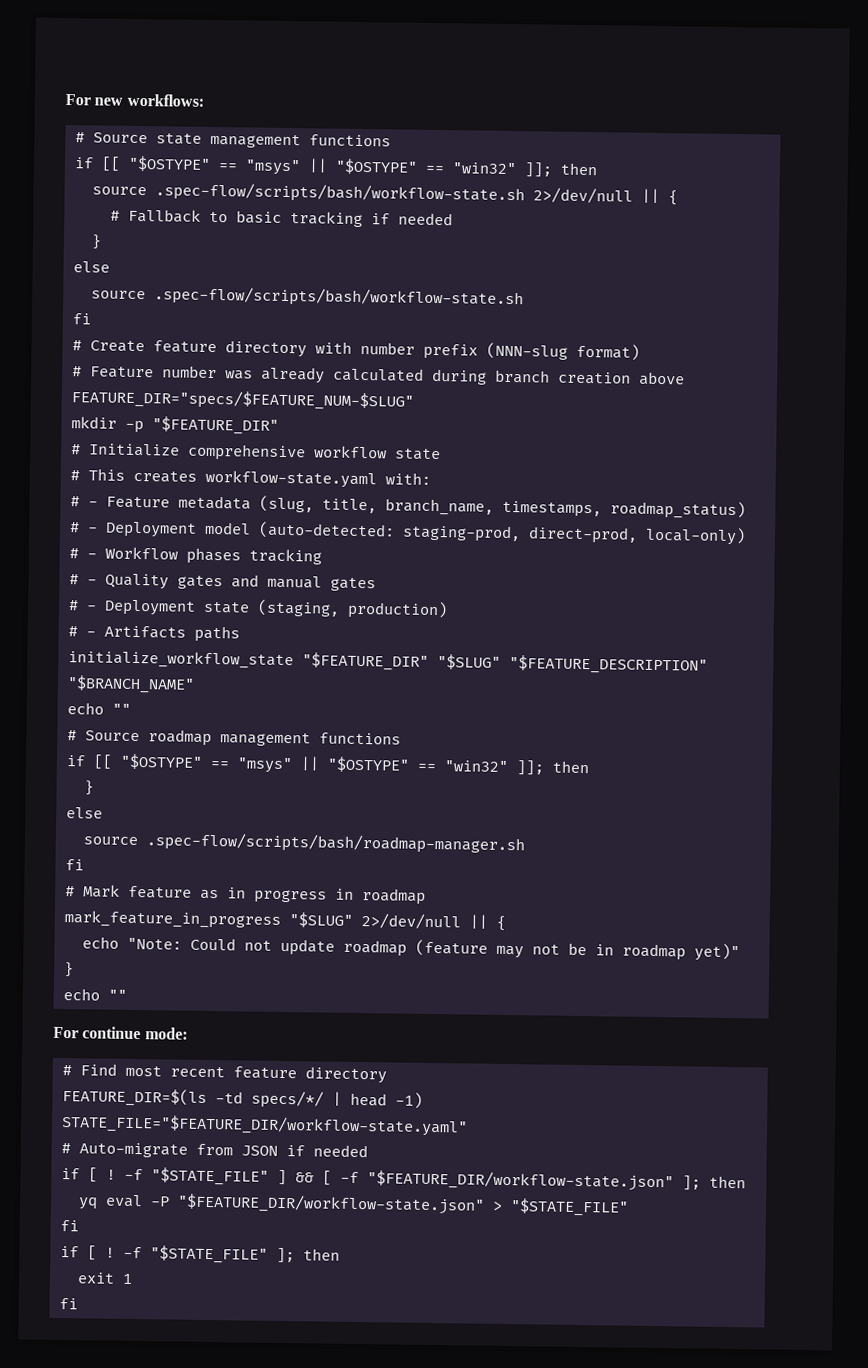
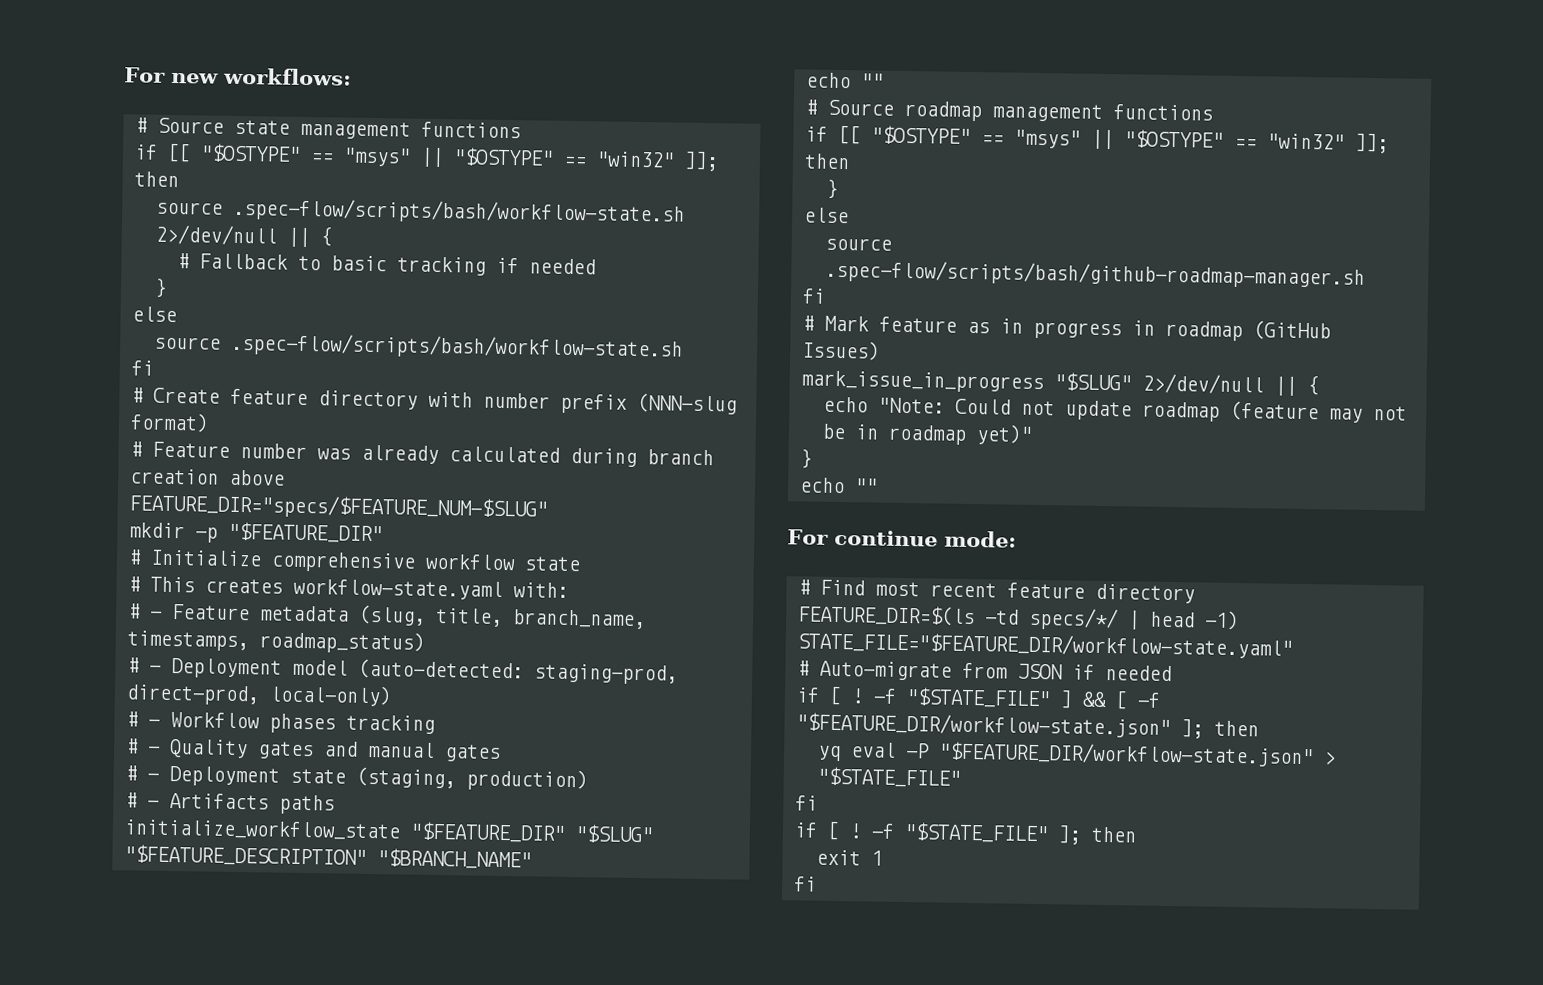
- source .spec-flow/scripts/bash/roadmap-manager.sh
+ source .spec-flow/scripts/bash/github-roadmap-manager.sh
- # Mark feature as in progress in roadmap
- mark_feature_in_progress "$SLUG" 2>/dev/null || {
+ # Mark feature as in progress in roadmap (GitHub Issues)
+ mark_issue_in_progress "$SLUG" 2>/dev/null || {

